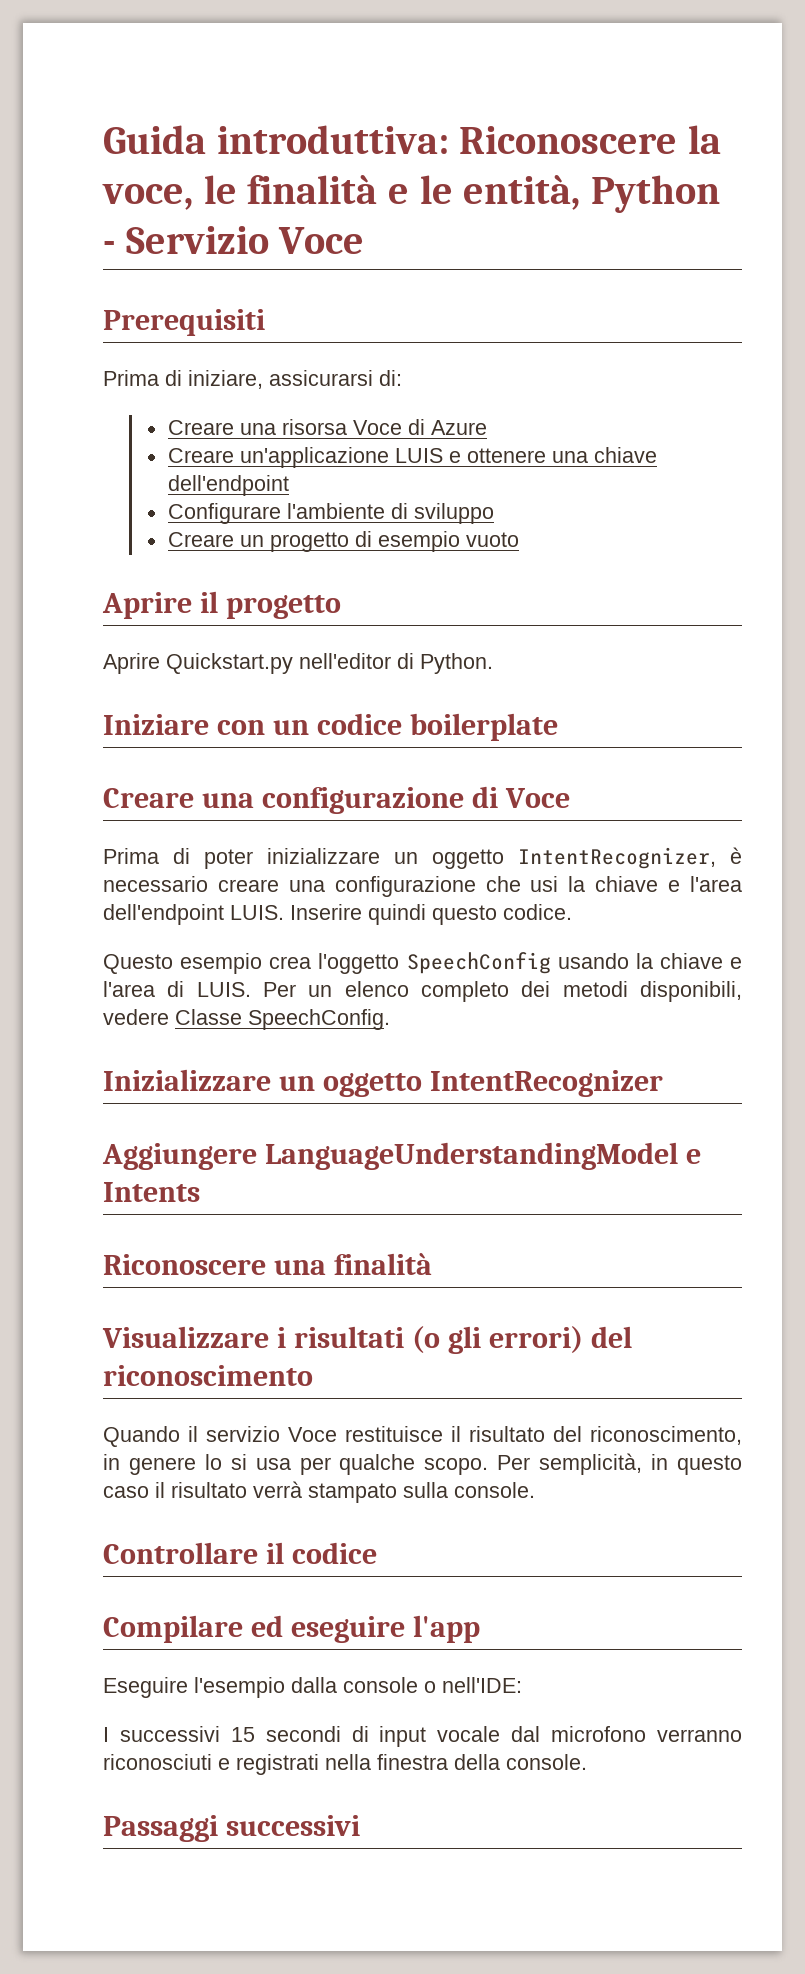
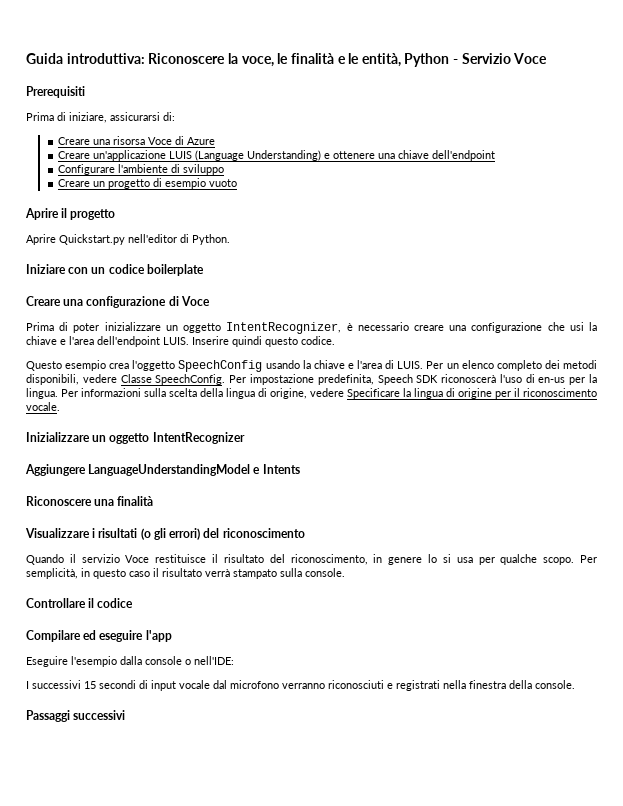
- Creare un'applicazione LUIS e ottenere una chiave dell'endpoint
+ Creare un'applicazione LUIS (Language Understanding) e ottenere una chiave dell'endpoint
+ Per impostazione predefinita, Speech SDK riconoscerà l'uso di en-us per la lingua. Per informazioni sulla scelta della lingua di origine, vedere Specificare la lingua di origine per il riconoscimento vocale.

